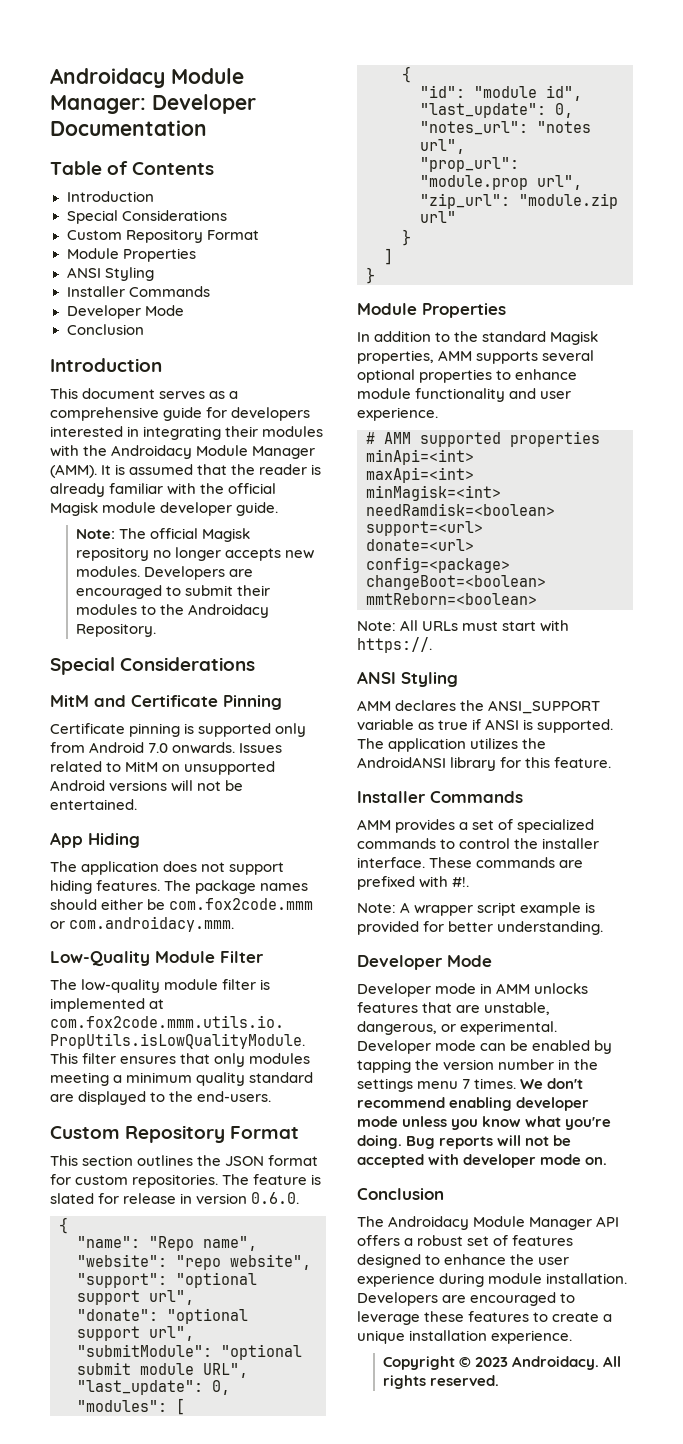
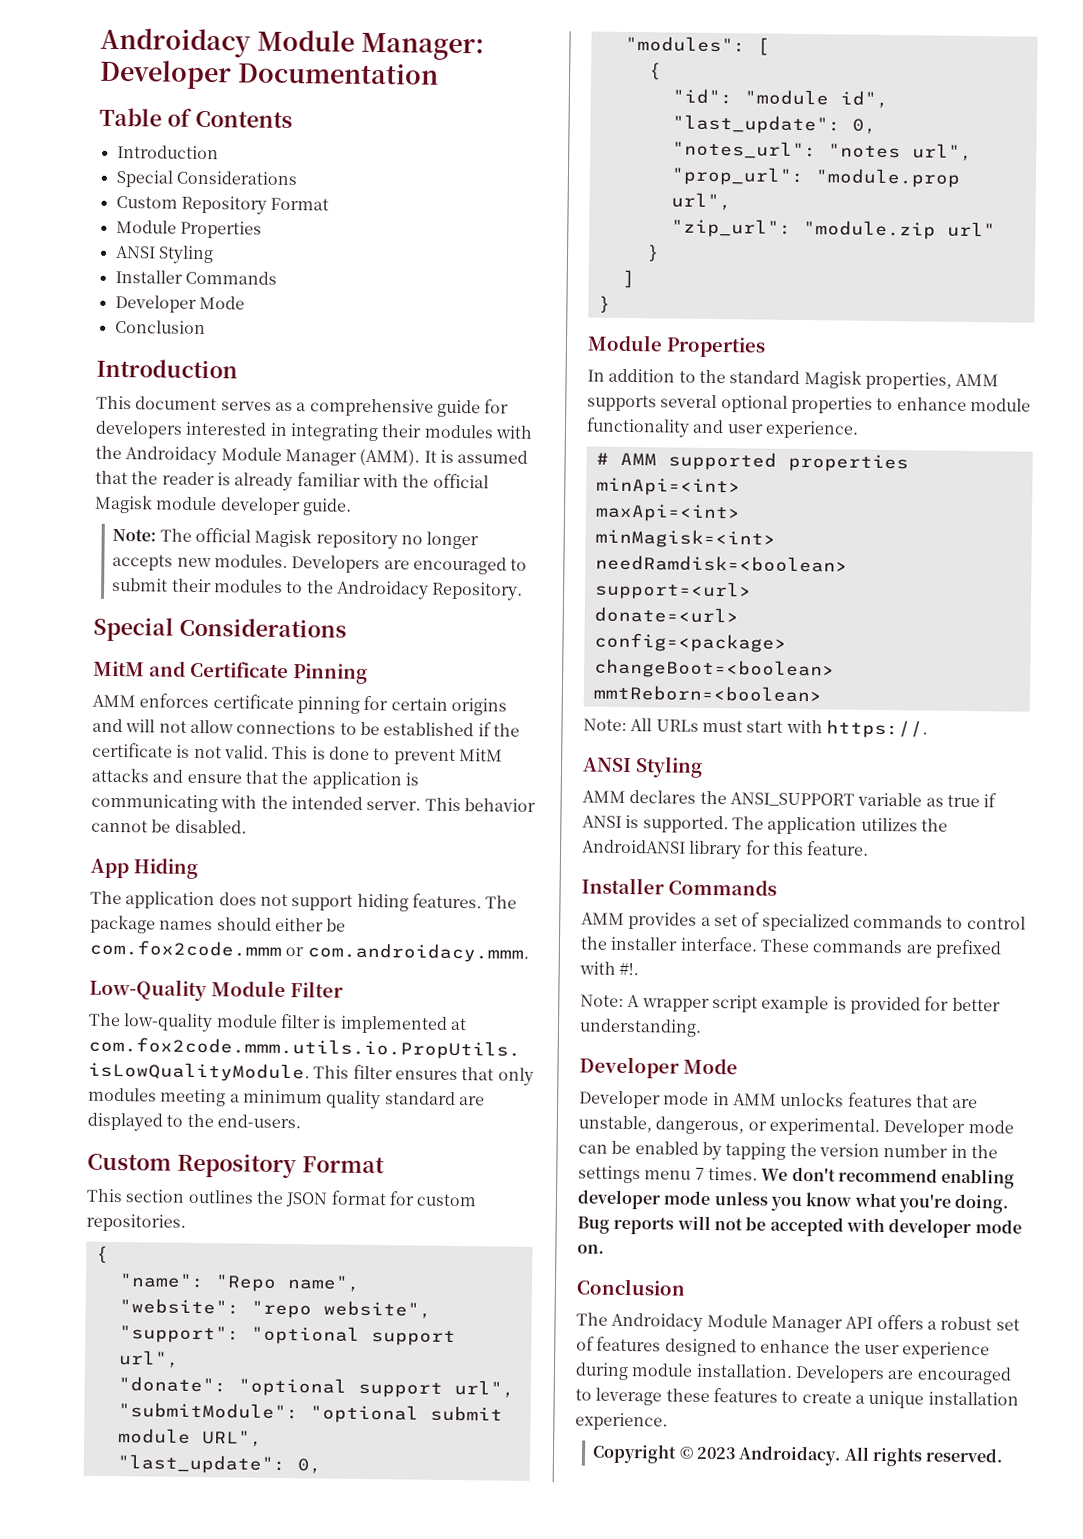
- Certificate pinning is supported only from Android 7.0 onwards. Issues related to MitM on unsupported Android versions will not be entertained.
+ AMM enforces certificate pinning for certain origins and will not allow connections to be established if the certificate is not valid. This is done to prevent MitM attacks and ensure that the application is communicating with the intended server. This behavior cannot be disabled.
- The feature is slated for release in version 0.6.0.

